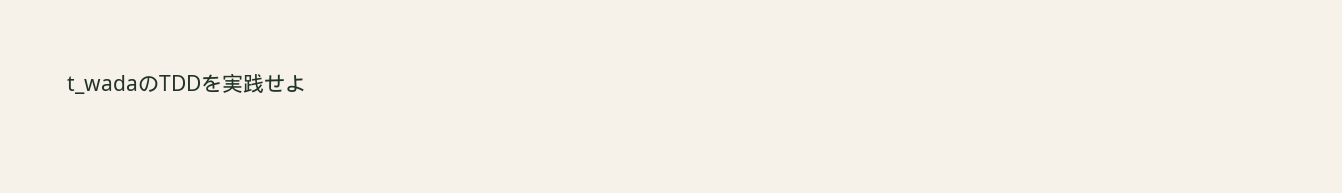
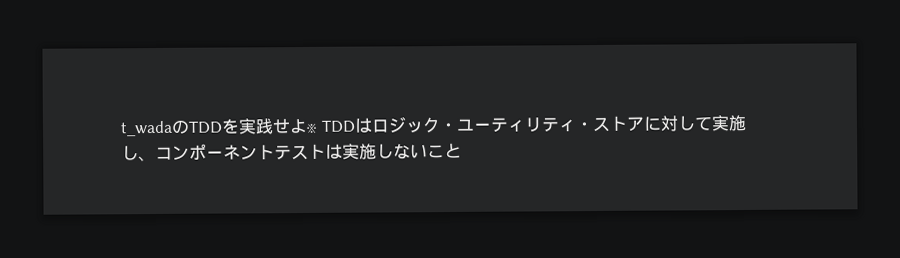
- t_wadaのTDDを実践せよ
+ t_wadaのTDDを実践せよ※ TDDはロジック・ユーティリティ・ストアに対して実施し、コンポーネントテストは実施しないこと

